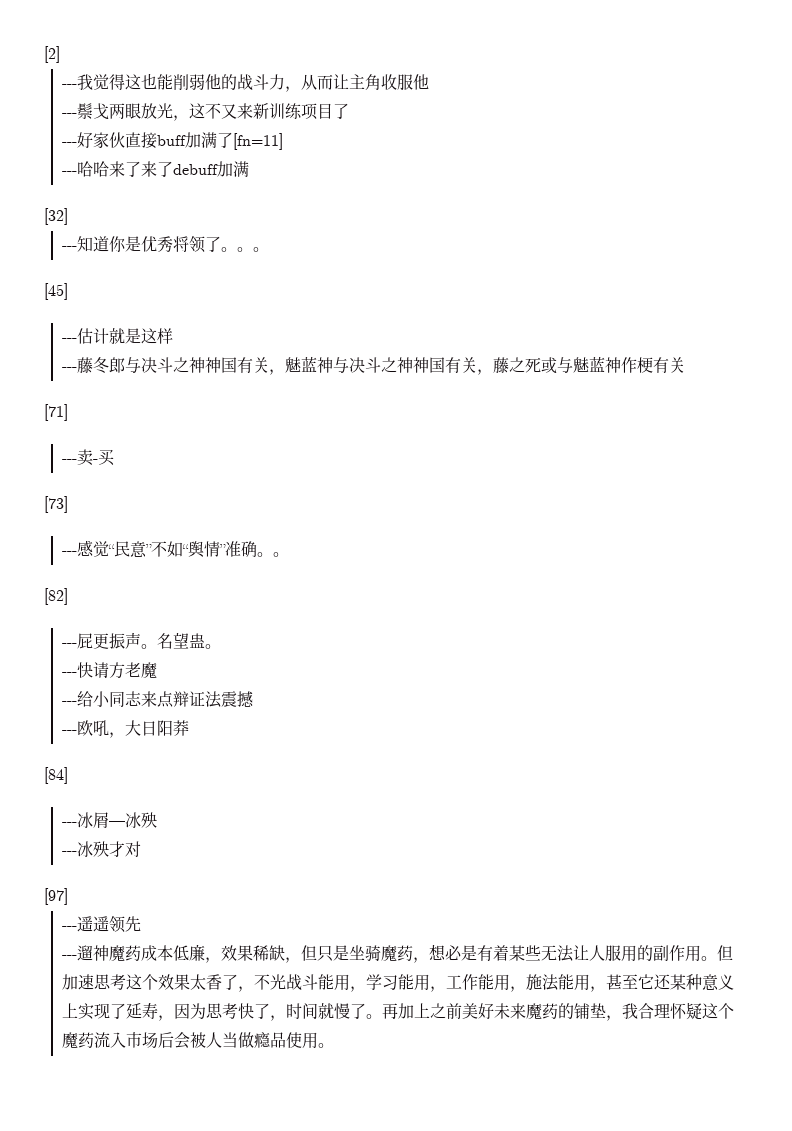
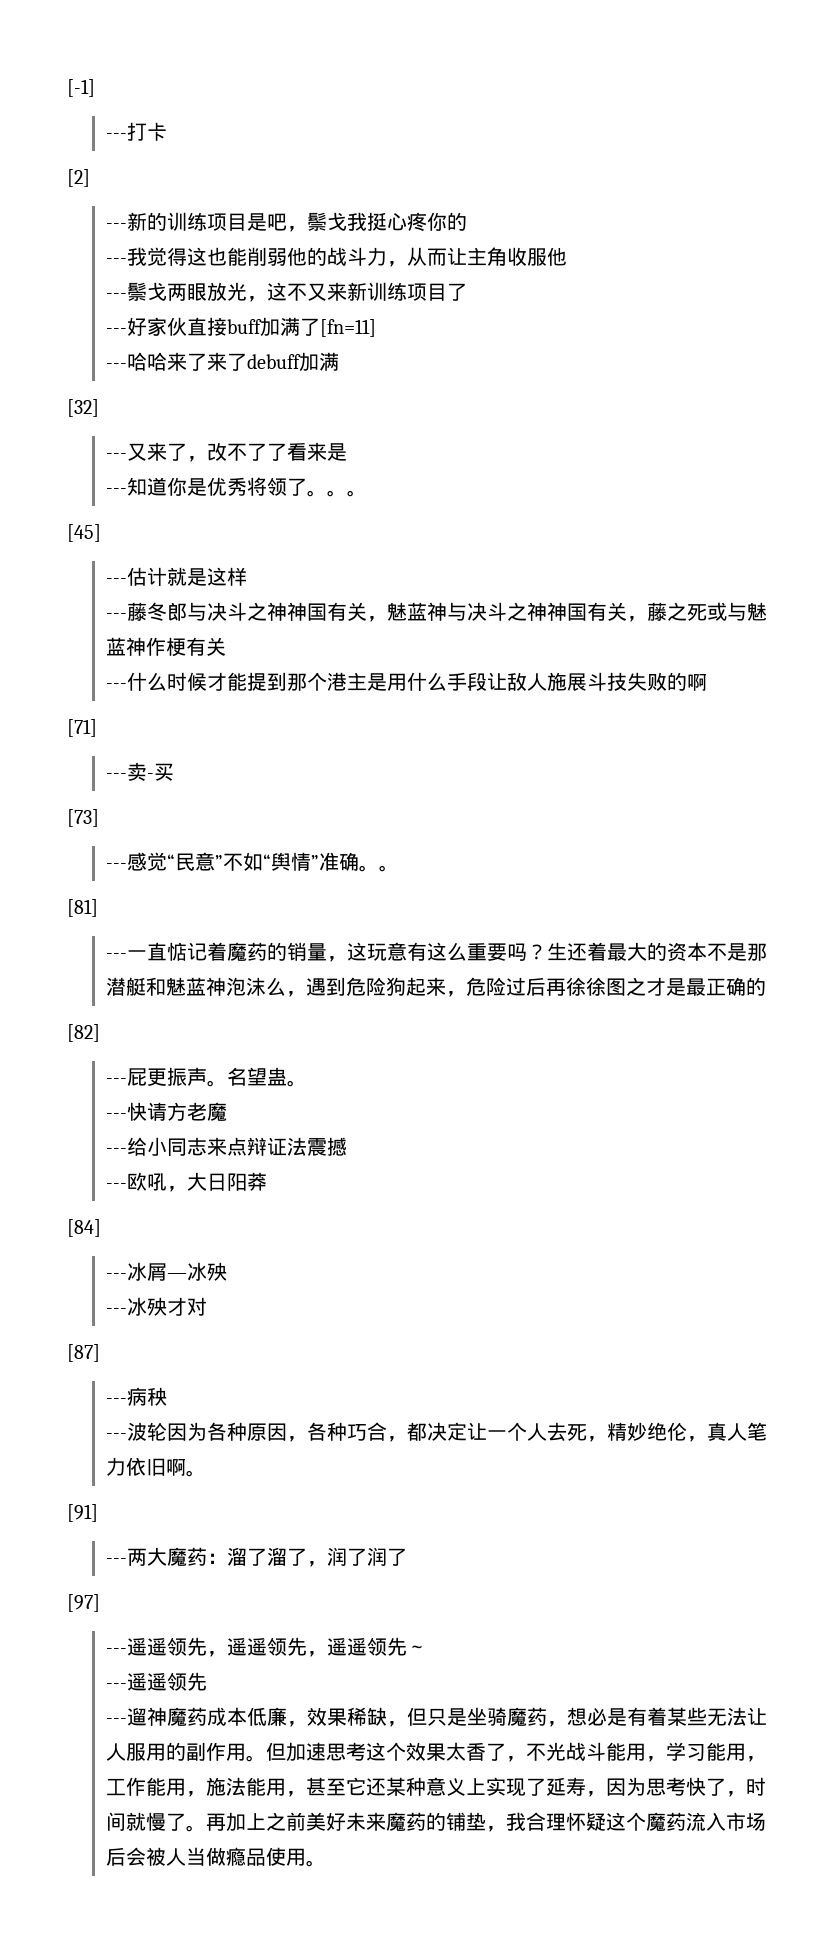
+ [-1]
+ ---打卡
  [2]
+ ---新的训练项目是吧，鬃戈我挺心疼你的
+ ---又来了，改不了了看来是
+ ---什么时候才能提到那个港主是用什么手段让敌人施展斗技失败的啊
+ [81]
+ ---一直惦记着魔药的销量，这玩意有这么重要吗？生还着最大的资本不是那潜艇和魅蓝神泡沫么，遇到危险狗起来，危险过后再徐徐图之才是最正确的
+ [87]
+ ---病秧
+ ---波轮因为各种原因，各种巧合，都决定让一个人去死，精妙绝伦，真人笔力依旧啊。
+ [91]
+ ---两大魔药：溜了溜了，润了润了
  [97]
+ ---遥遥领先，遥遥领先，遥遥领先～

